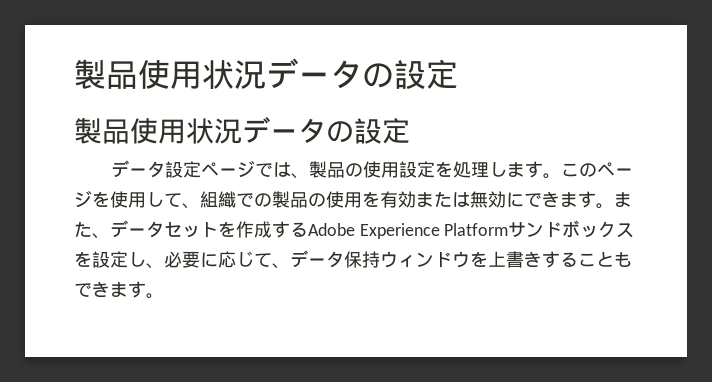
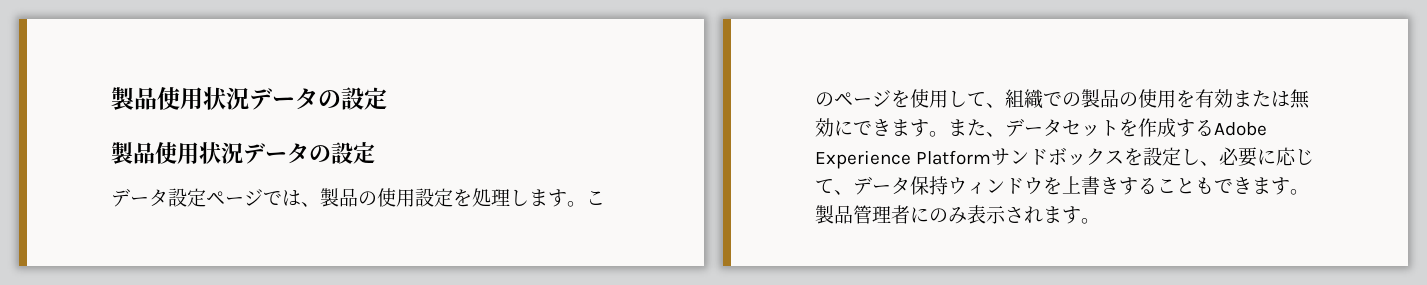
+ 製品管理者にのみ表示されます。

